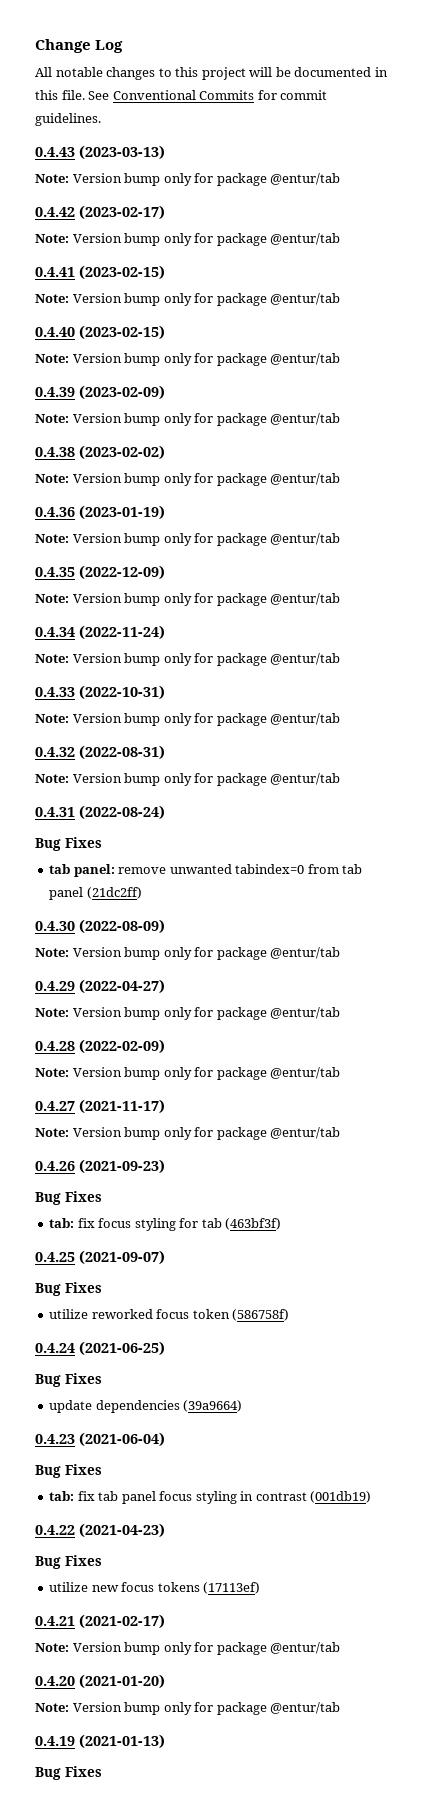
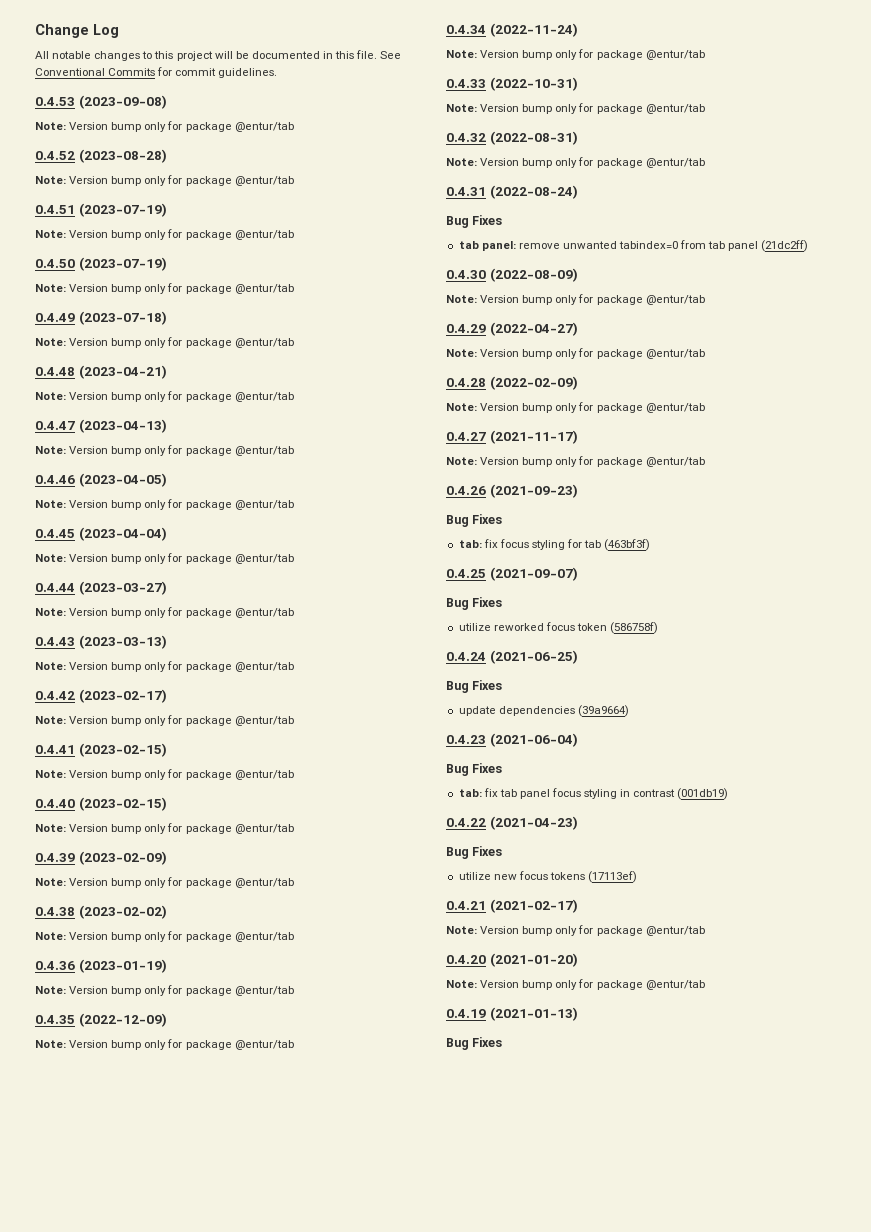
+ 0.4.53 (2023-09-08)
+ Note: Version bump only for package @entur/tab
+ 0.4.52 (2023-08-28)
+ Note: Version bump only for package @entur/tab
+ 0.4.51 (2023-07-19)
+ Note: Version bump only for package @entur/tab
+ 0.4.50 (2023-07-19)
+ Note: Version bump only for package @entur/tab
+ 0.4.49 (2023-07-18)
+ Note: Version bump only for package @entur/tab
+ 0.4.48 (2023-04-21)
+ Note: Version bump only for package @entur/tab
+ 0.4.47 (2023-04-13)
+ Note: Version bump only for package @entur/tab
+ 0.4.46 (2023-04-05)
+ Note: Version bump only for package @entur/tab
+ 0.4.45 (2023-04-04)
+ Note: Version bump only for package @entur/tab
+ 0.4.44 (2023-03-27)
+ Note: Version bump only for package @entur/tab

